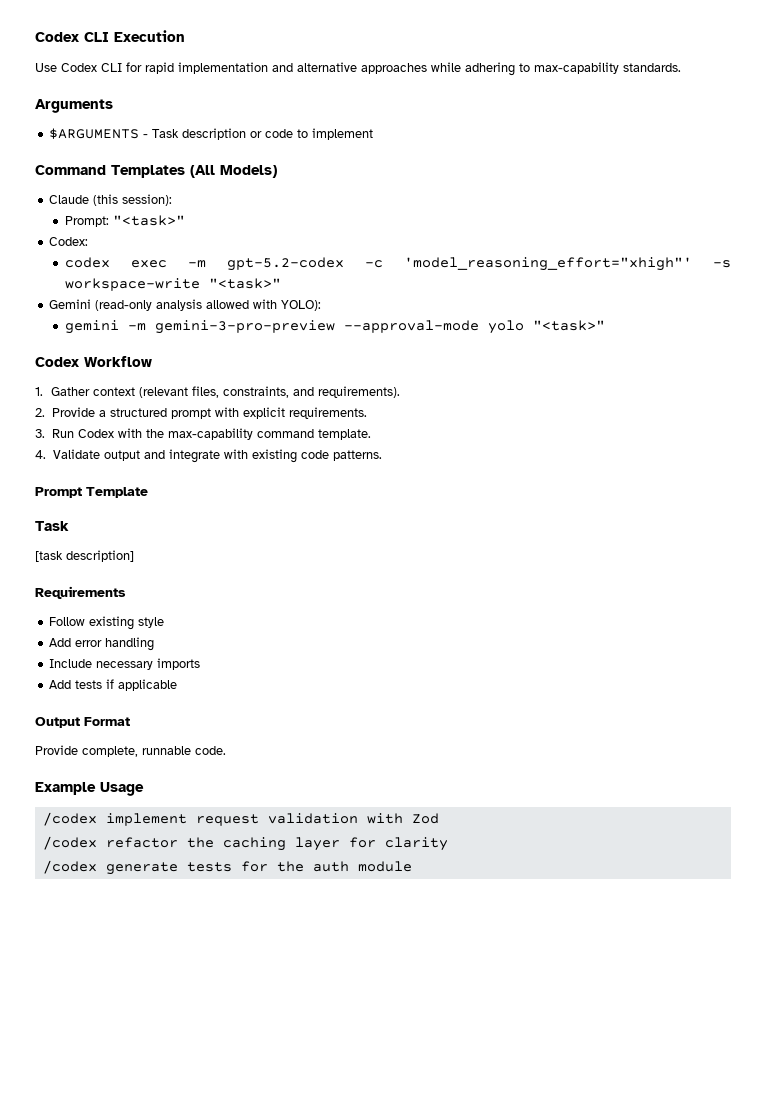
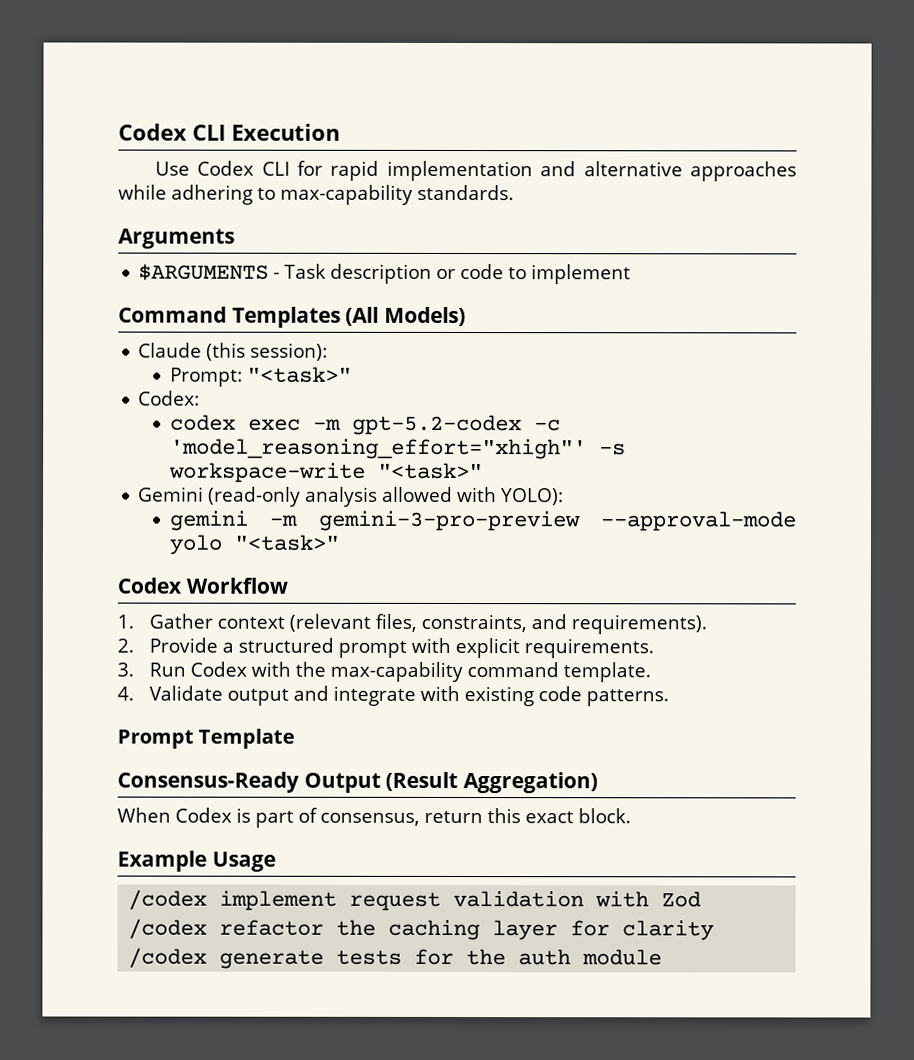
  Prompt Template
- Task
- [task description]
- Requirements
- Follow existing style
- Add error handling
- Include necessary imports
- Add tests if applicable
- Output Format
- Provide complete, runnable code.
+ Consensus-Ready Output (Result Aggregation)
+ When Codex is part of consensus, return this exact block.

